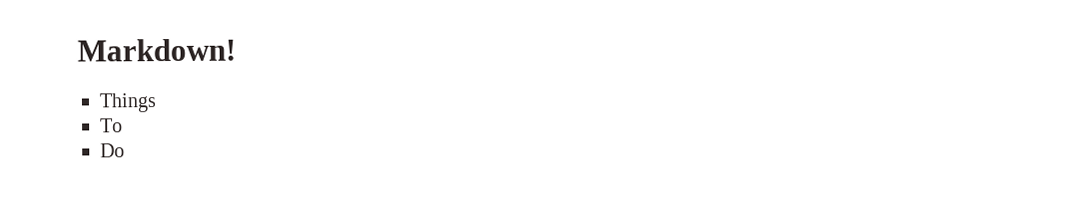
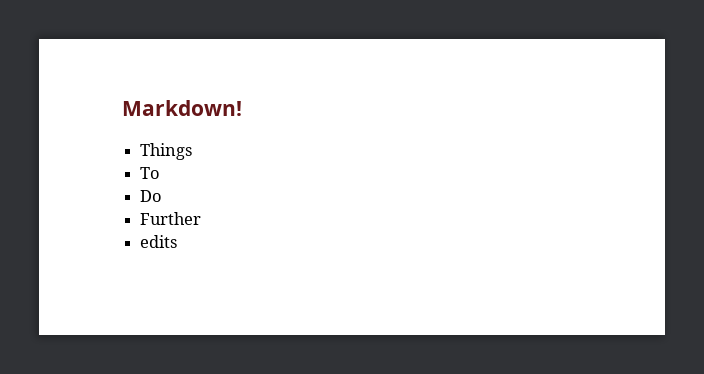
+ Further
+ edits

